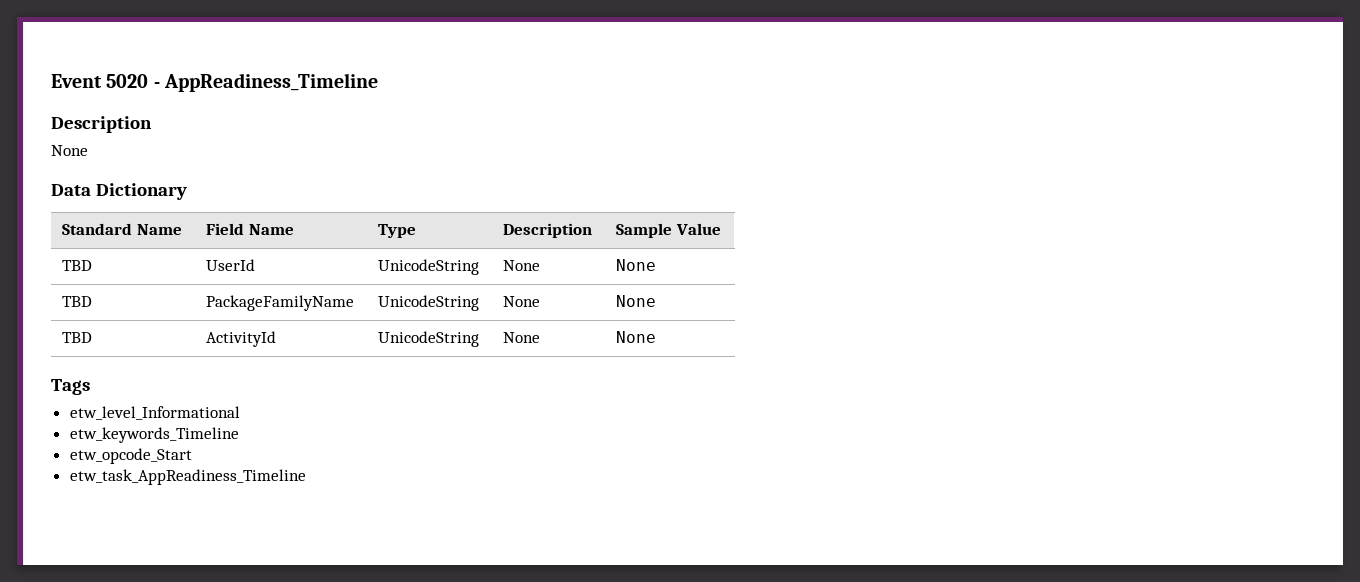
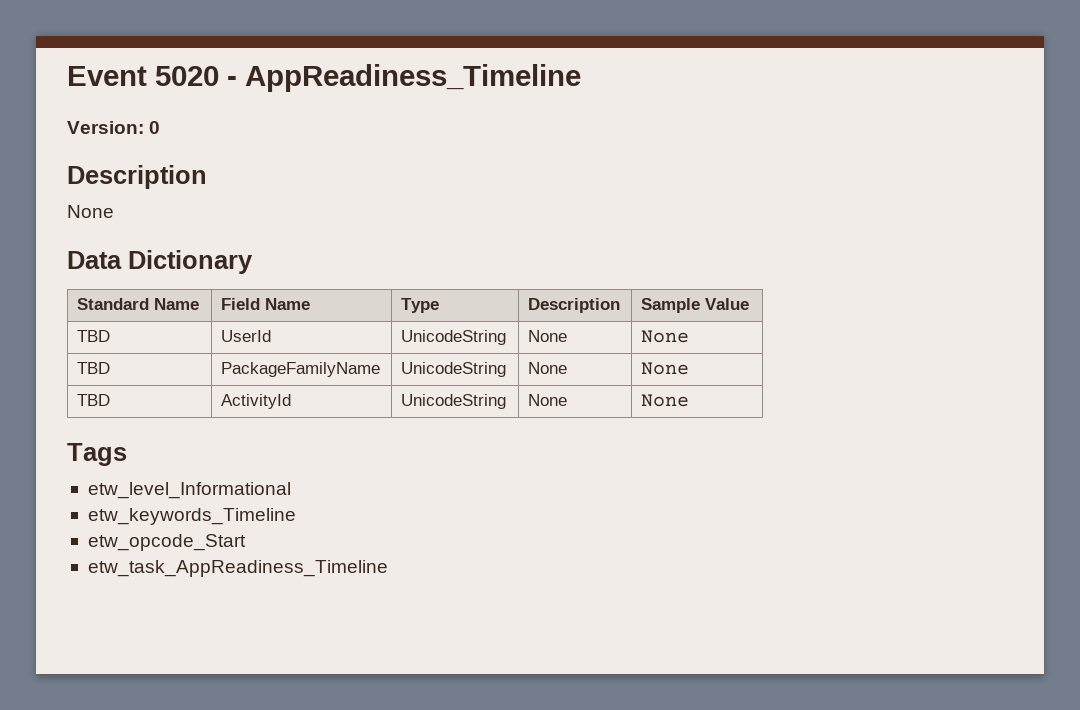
+ Version: 0

